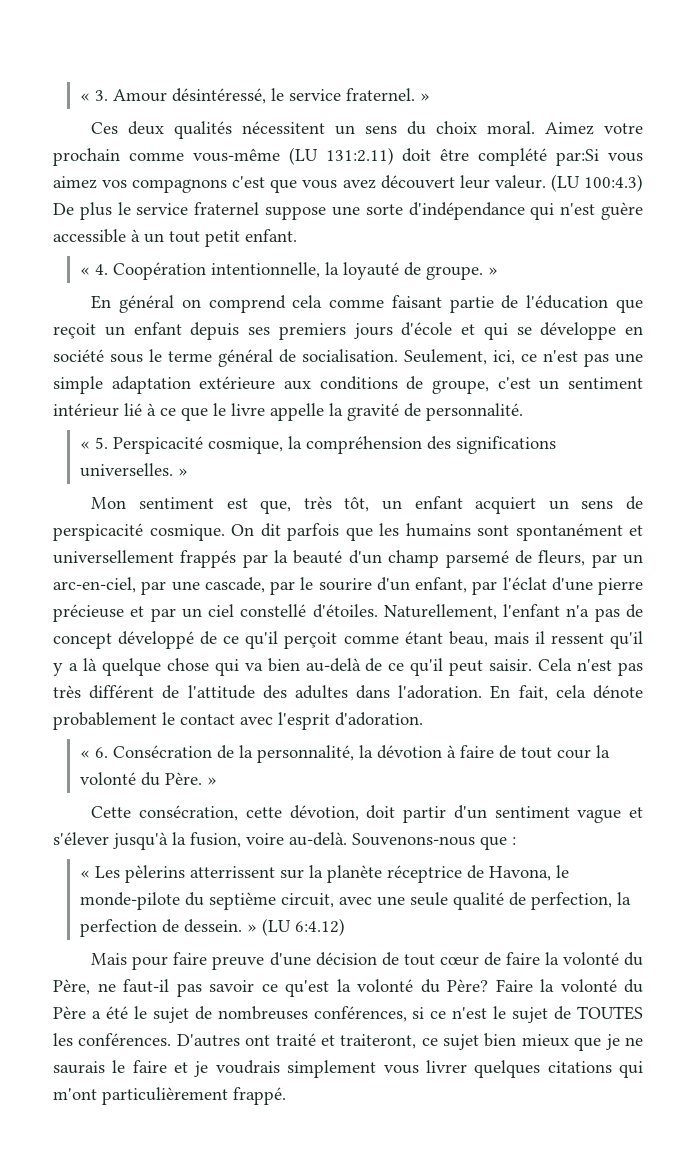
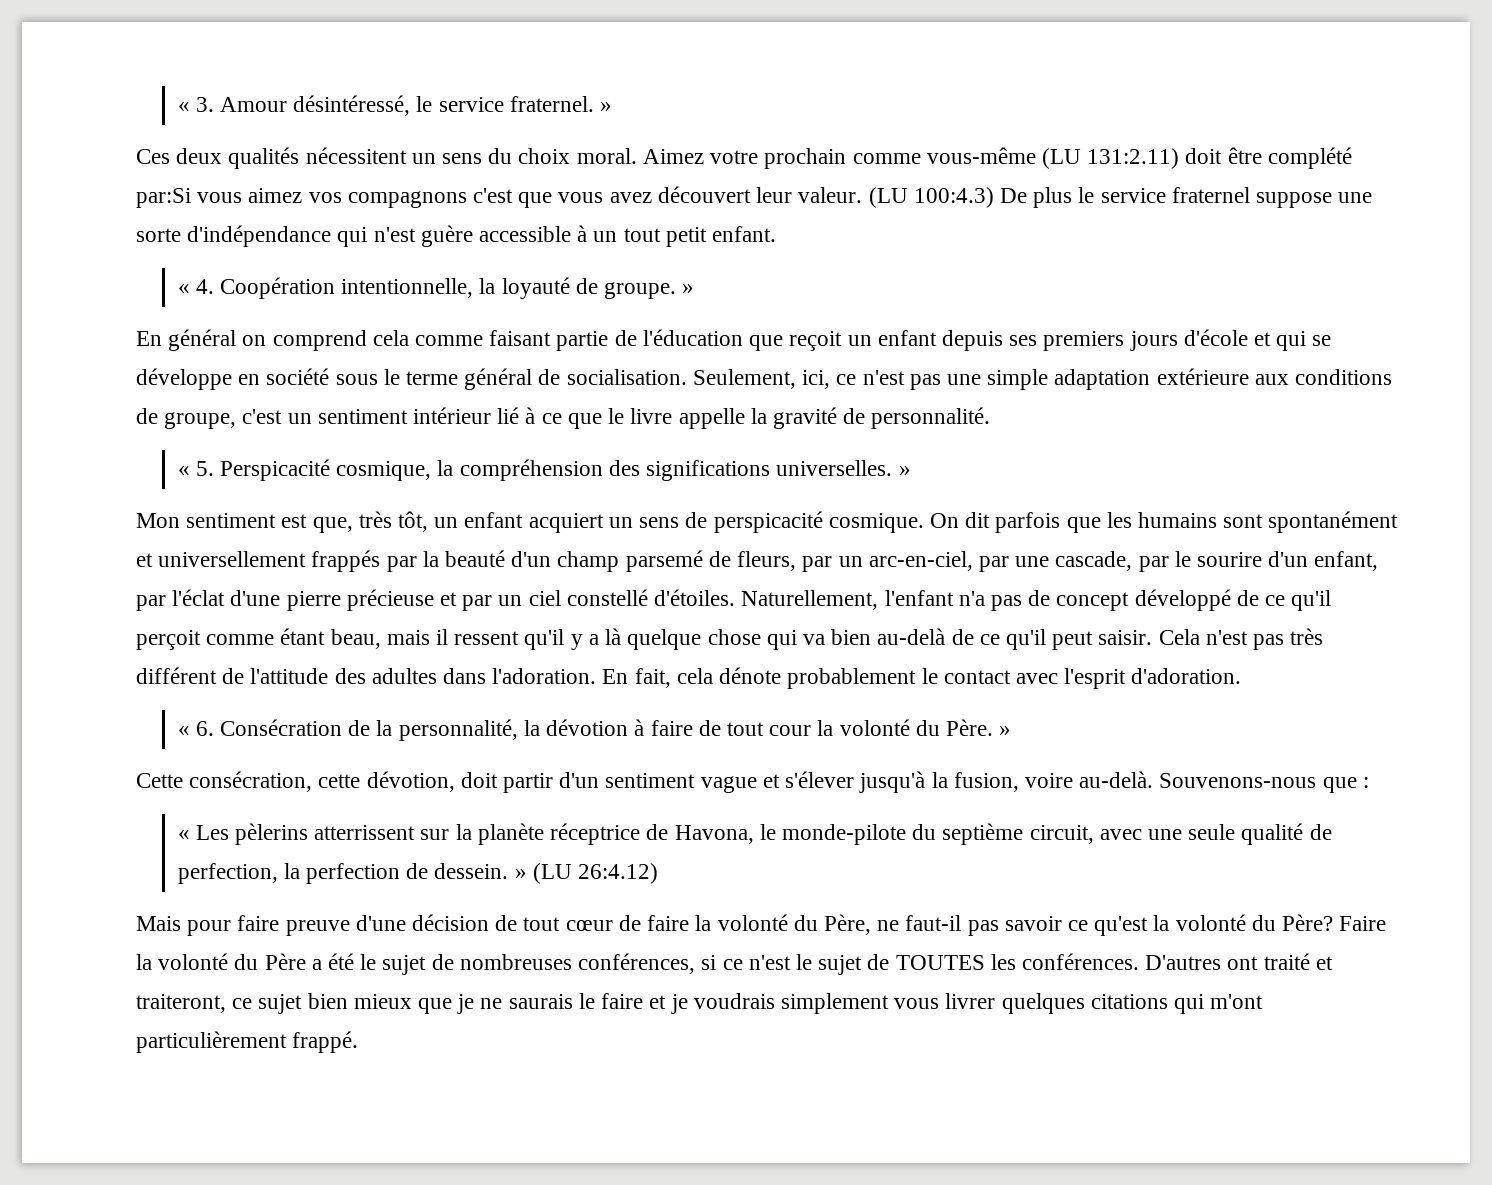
- « Les pèlerins atterrissent sur la planète réceptrice de Havona, le monde-pilote du septième circuit, avec une seule qualité de perfection, la perfection de dessein. » (LU 6:4.12)
+ « Les pèlerins atterrissent sur la planète réceptrice de Havona, le monde-pilote du septième circuit, avec une seule qualité de perfection, la perfection de dessein. » (LU 26:4.12)

